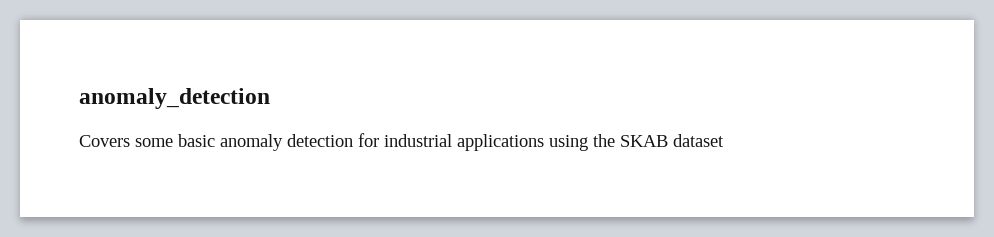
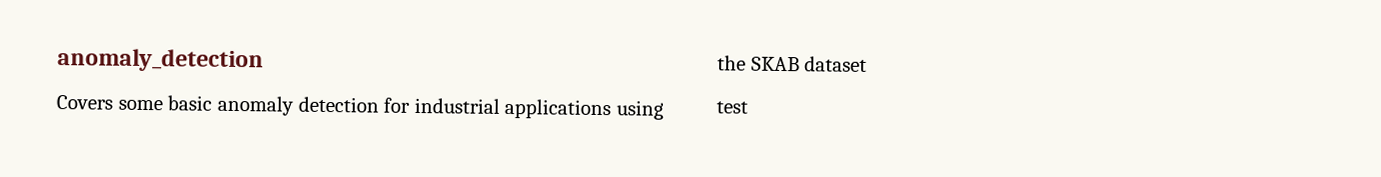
+ test

